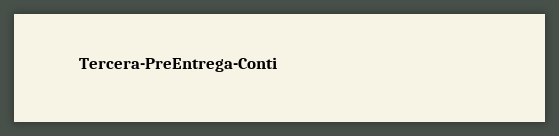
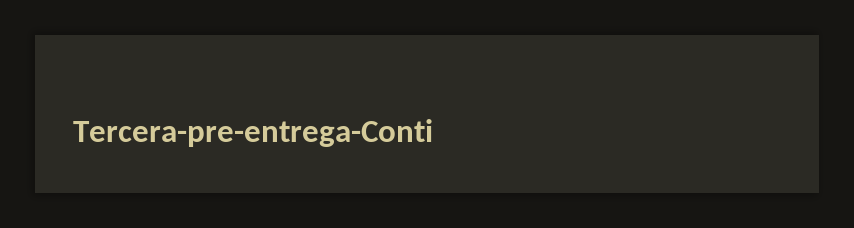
- Tercera-PreEntrega-Conti
+ Tercera-pre-entrega-Conti

